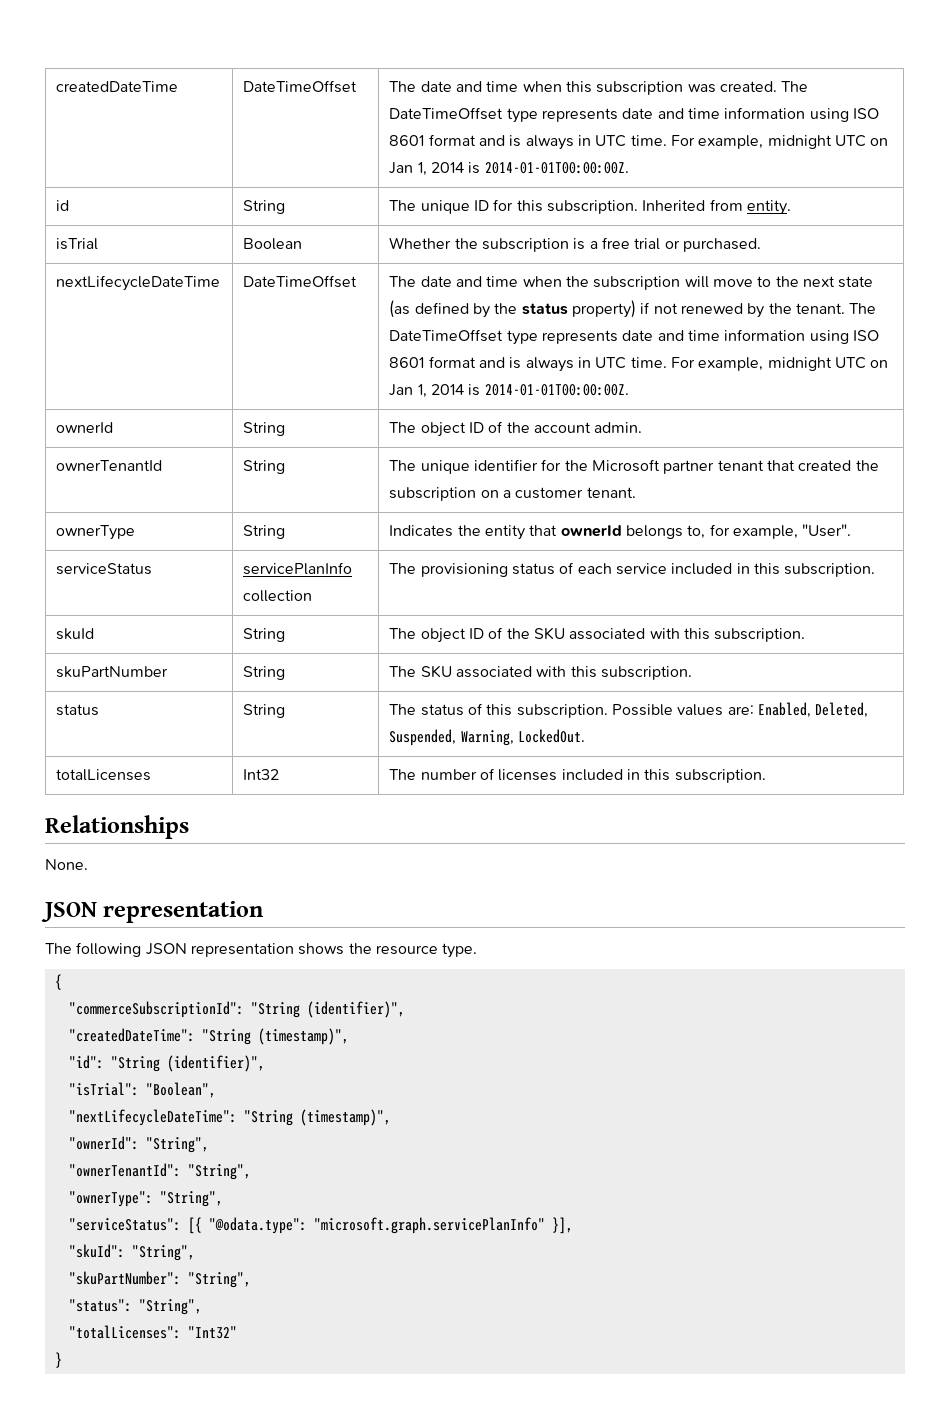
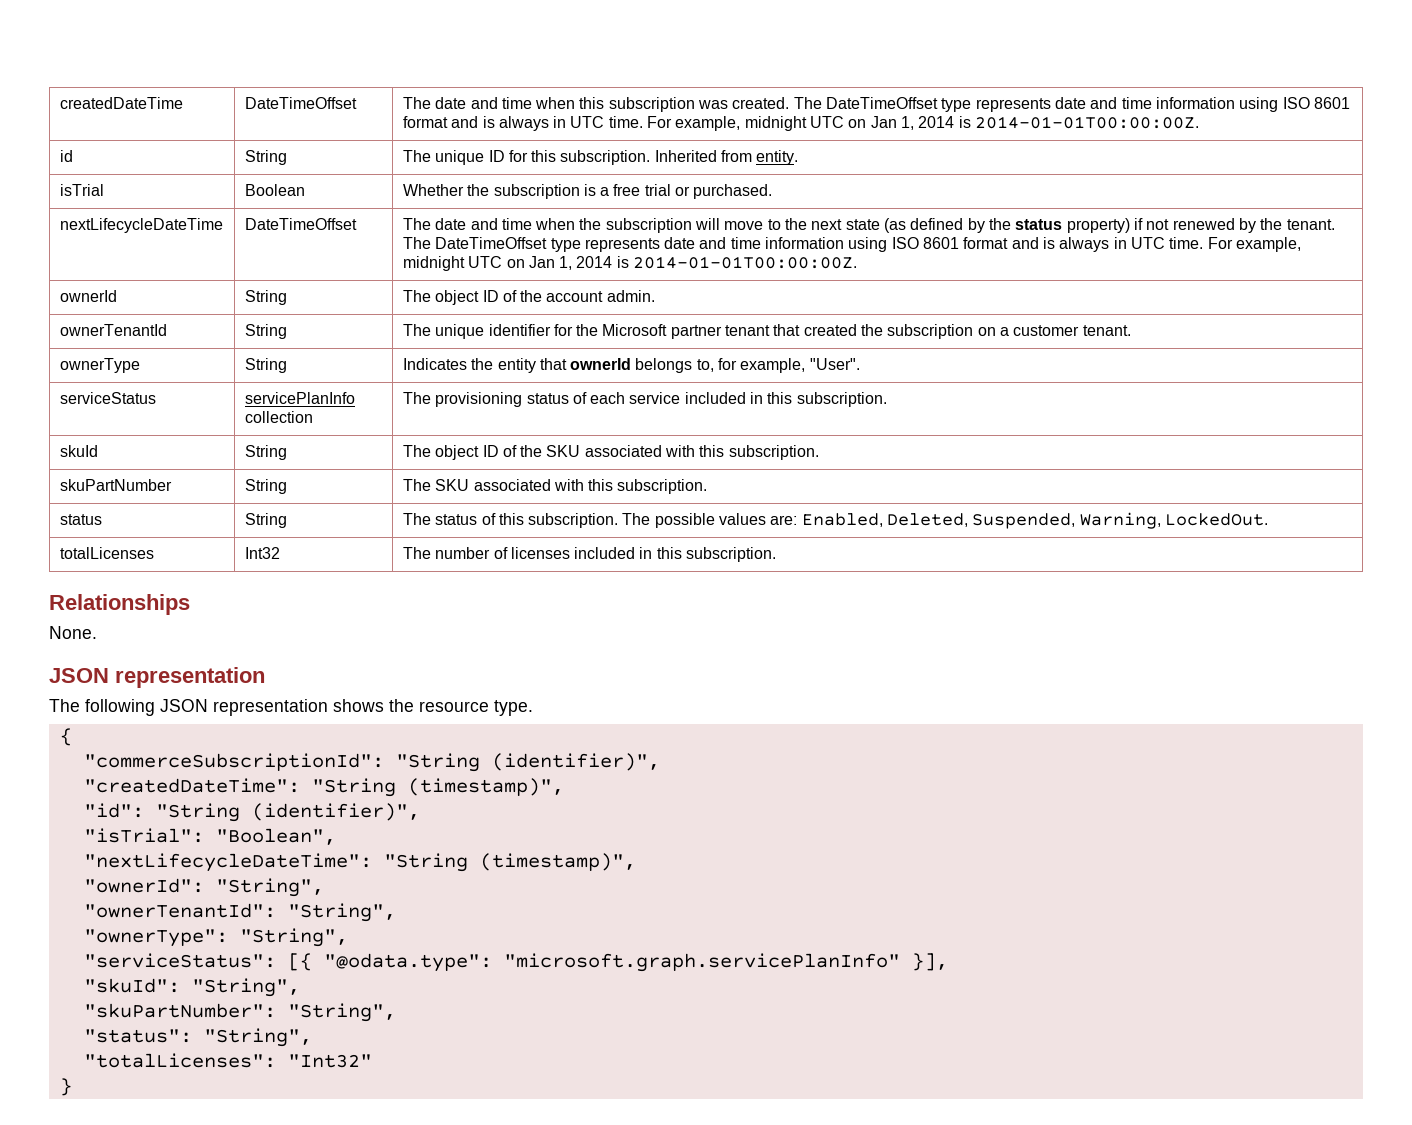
- status | String | The status of this subscription. Possible values are: Enabled, Deleted, Suspended, Warning, LockedOut.
+ status | String | The status of this subscription. The possible values are: Enabled, Deleted, Suspended, Warning, LockedOut.

